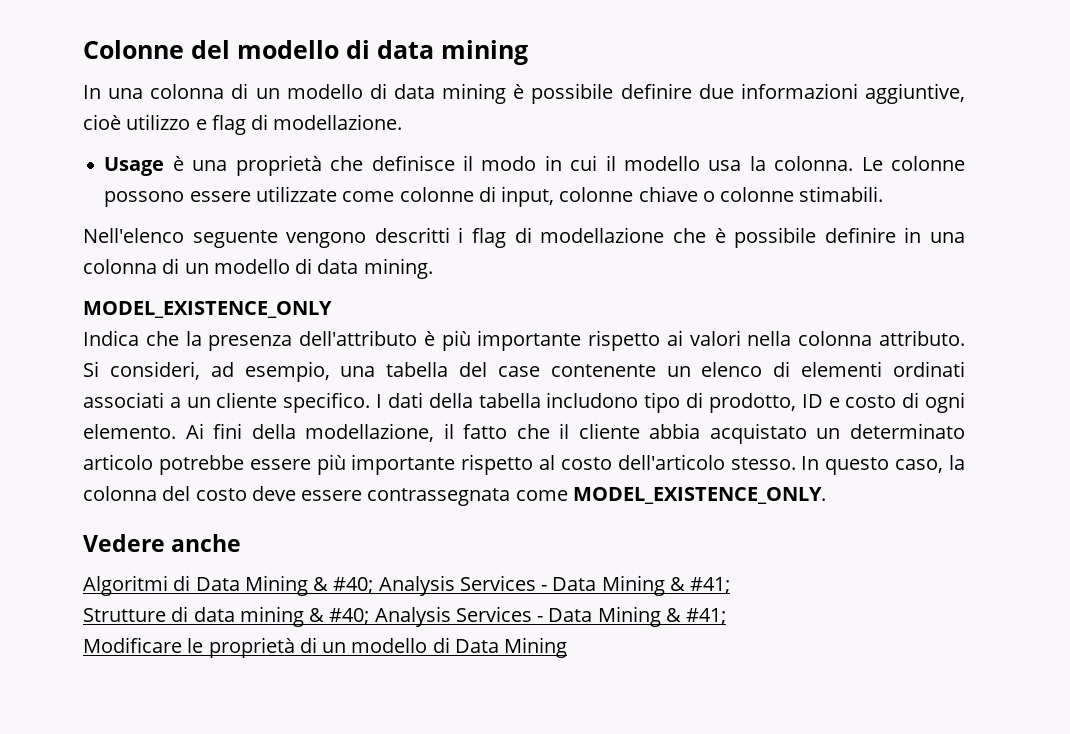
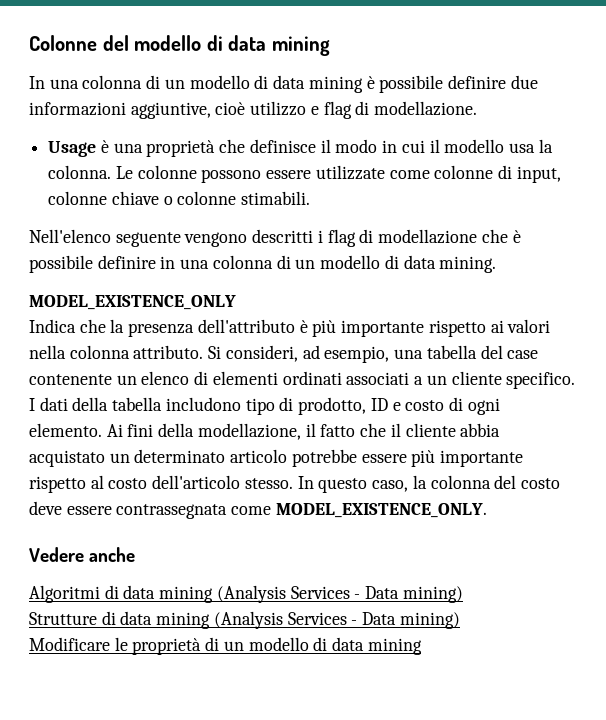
- Algoritmi di Data Mining & #40; Analysis Services - Data Mining & #41;
- Strutture di data mining & #40; Analysis Services - Data Mining & #41;
+ Algoritmi di data mining (Analysis Services - Data mining)
+ Strutture di data mining (Analysis Services - Data mining)
- Modificare le proprietà di un modello di Data Mining
+ Modificare le proprietà di un modello di data mining

